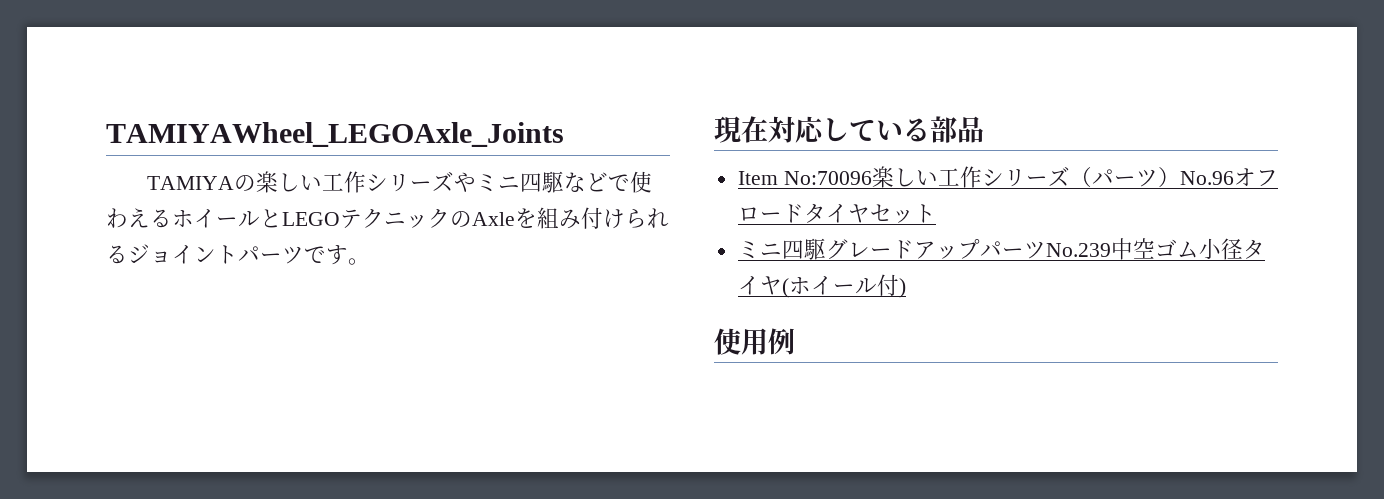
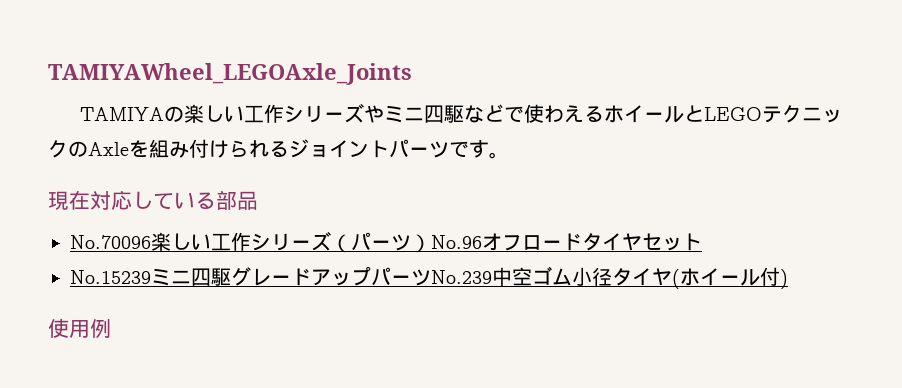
- Item No:70096楽しい工作シリーズ（パーツ）No.96オフロードタイヤセット
+ No.70096楽しい工作シリーズ（パーツ）No.96オフロードタイヤセット
- ミニ四駆グレードアップパーツNo.239中空ゴム小径タイヤ(ホイール付)
+ No.15239ミニ四駆グレードアップパーツNo.239中空ゴム小径タイヤ(ホイール付)

